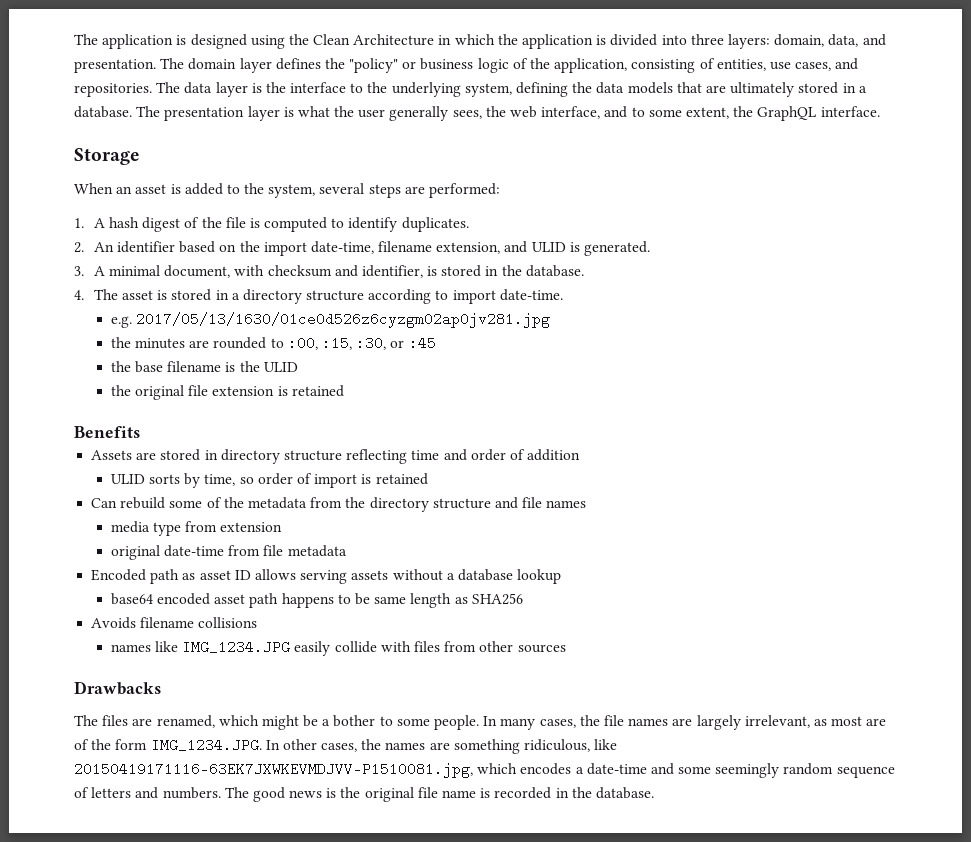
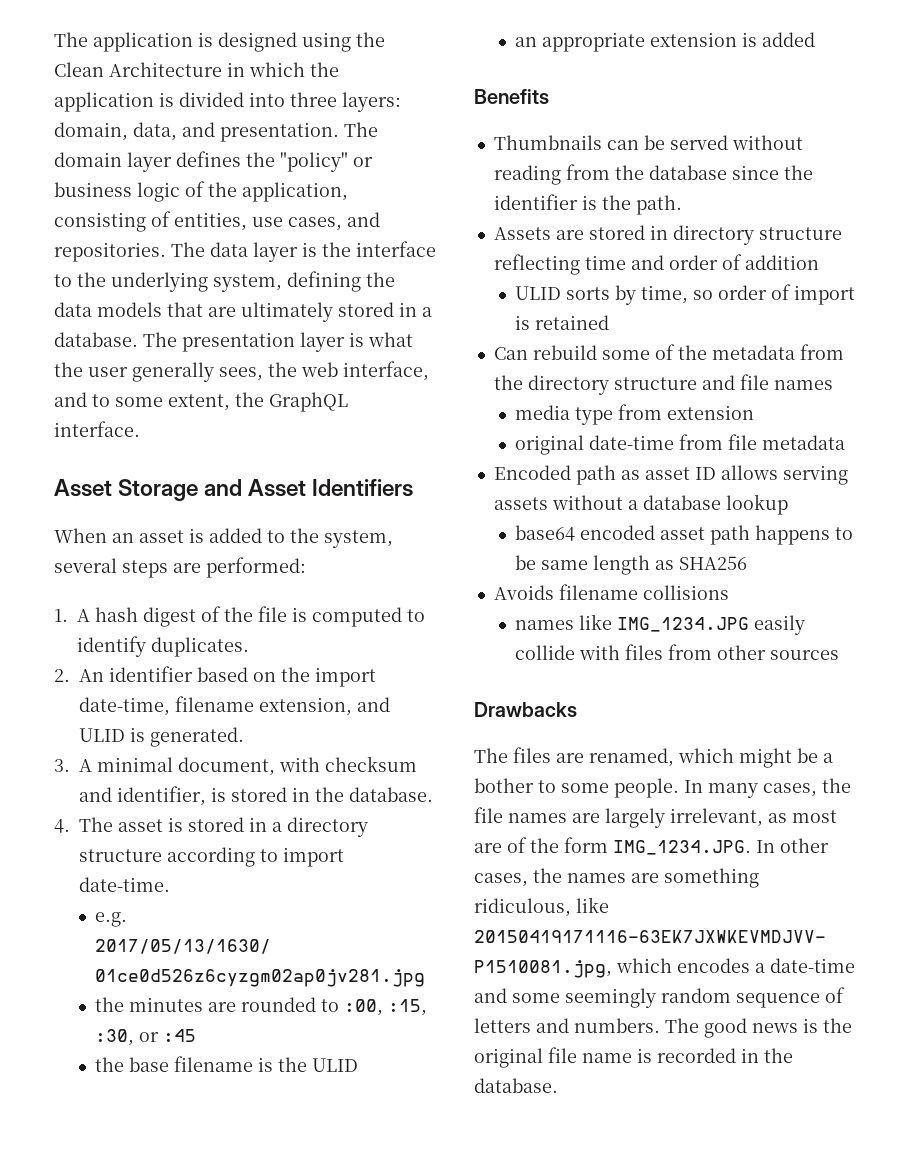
- Storage
+ Asset Storage and Asset Identifiers
- the original file extension is retained
+ an appropriate extension is added
+ Thumbnails can be served without reading from the database since the identifier is the path.

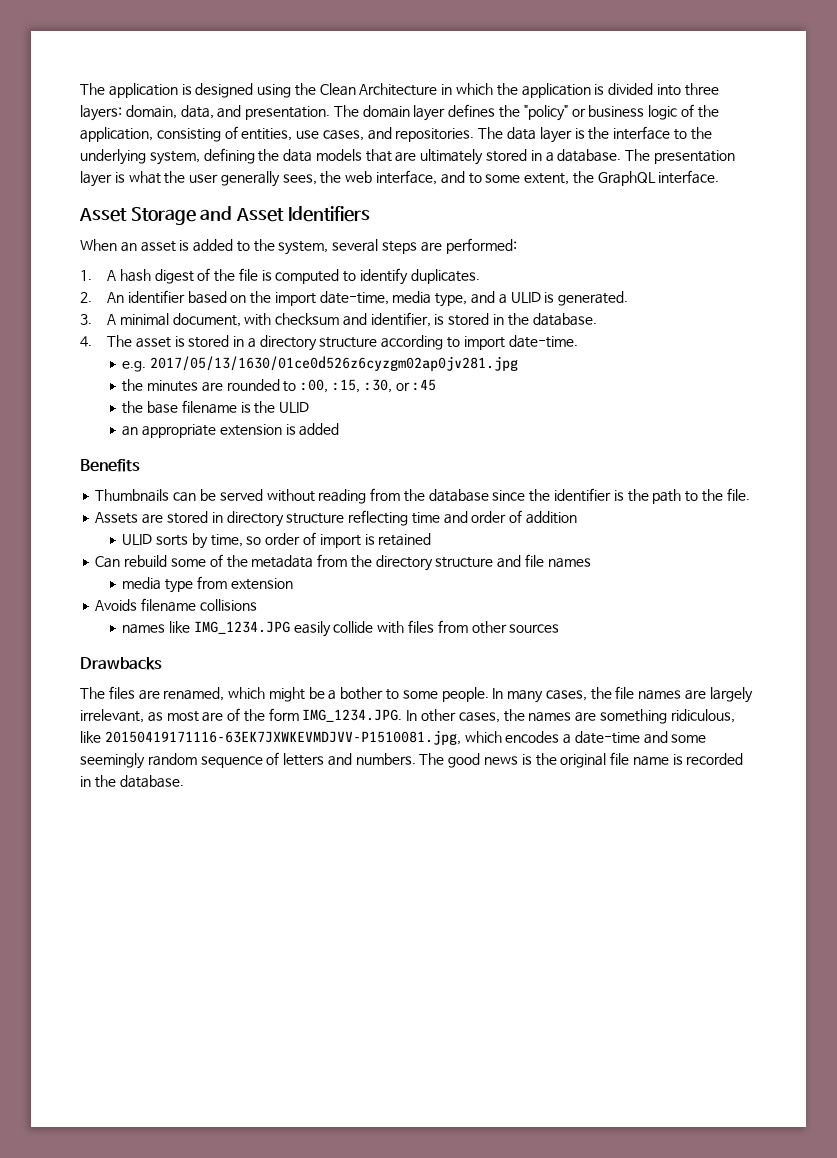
- 2. An identifier based on the import date-time, filename extension, and ULID is generated.
+ 2. An identifier based on the import date-time, media type, and a ULID is generated.
- Thumbnails can be served without reading from the database since the identifier is the path.
+ Thumbnails can be served without reading from the database since the identifier is the path to the file.
- original date-time from file metadata
- Encoded path as asset ID allows serving assets without a database lookup
- base64 encoded asset path happens to be same length as SHA256

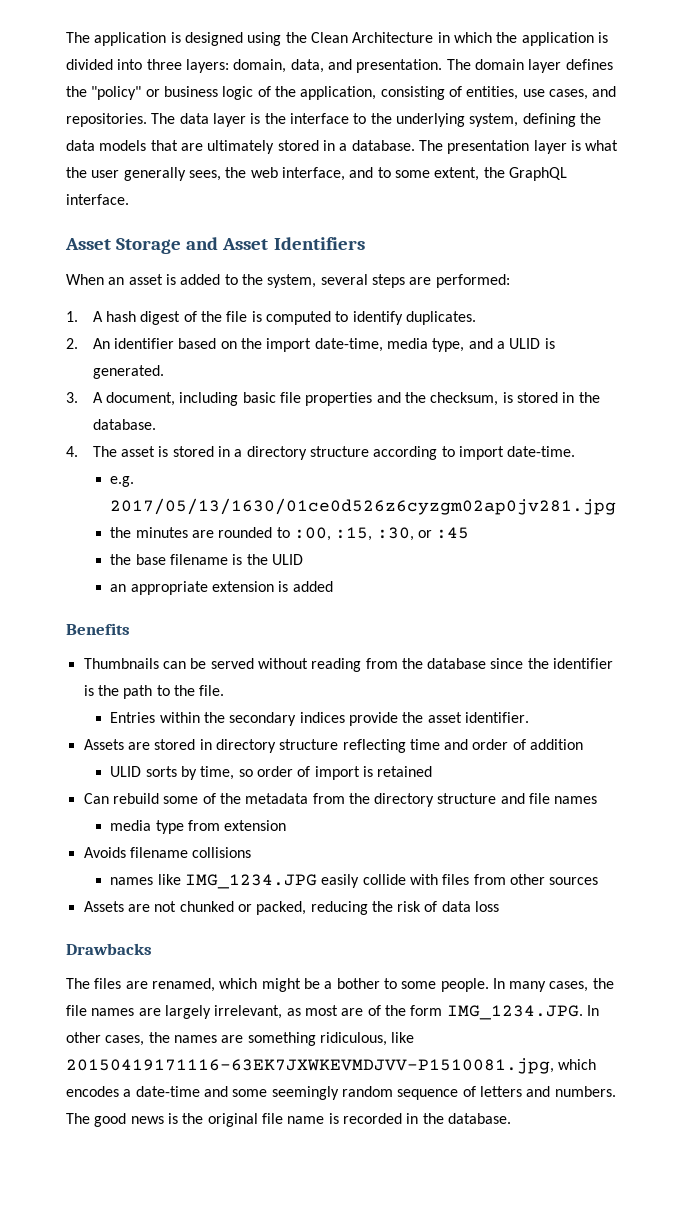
- 3. A minimal document, with checksum and identifier, is stored in the database.
+ 3. A document, including basic file properties and the checksum, is stored in the database.
+ Entries within the secondary indices provide the asset identifier.
+ Assets are not chunked or packed, reducing the risk of data loss

